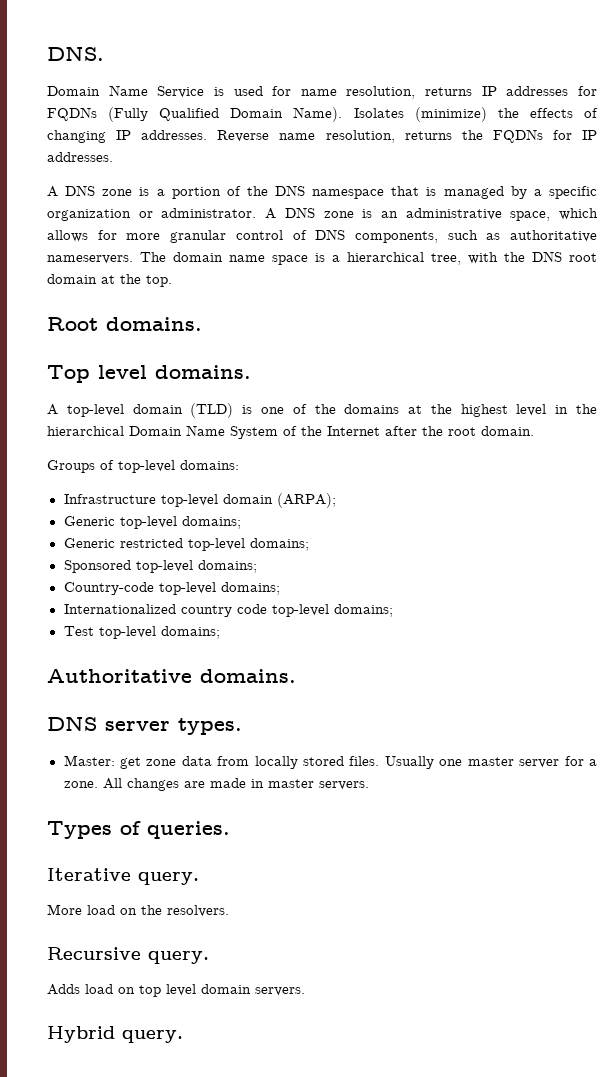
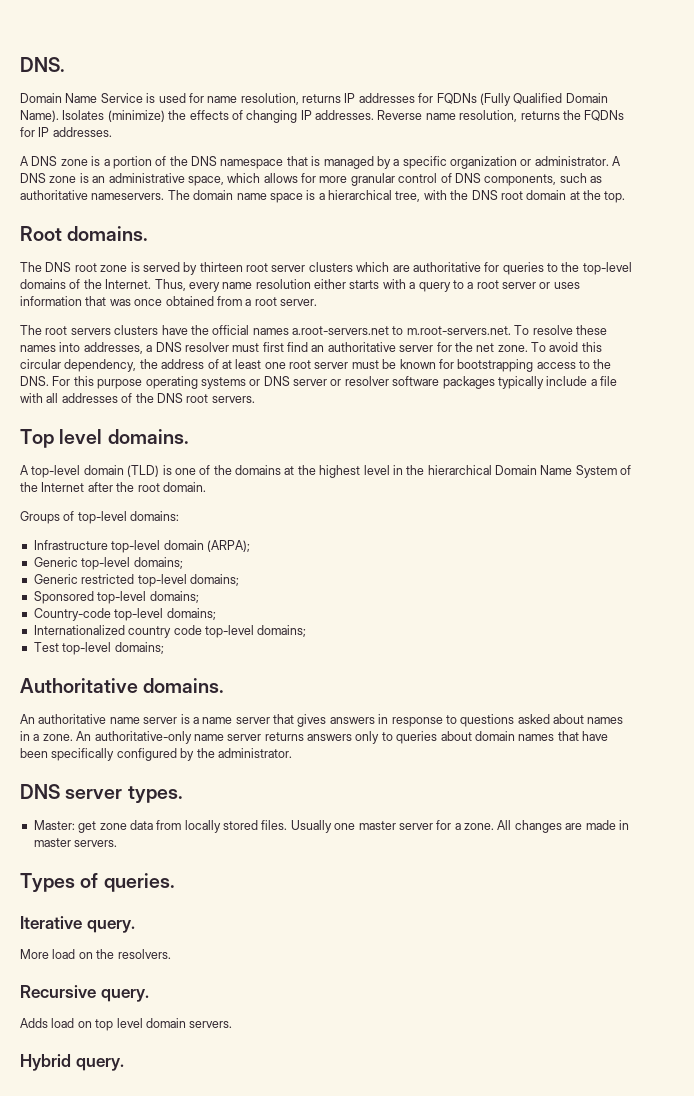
+ The DNS root zone is served by thirteen root server clusters which are authoritative for queries to the top-level domains of the Internet. Thus, every name resolution either starts with a query to a root server or uses information that was once obtained from a root server.
+ The root servers clusters have the official names a.root-servers.net to m.root-servers.net. To resolve these names into addresses, a DNS resolver must first find an authoritative server for the net zone. To avoid this circular dependency, the address of at least one root server must be known for bootstrapping access to the DNS. For this purpose operating systems or DNS server or resolver software packages typically include a file with all addresses of the DNS root servers.
+ An authoritative name server is a name server that gives answers in response to questions asked about names in a zone. An authoritative-only name server returns answers only to queries about domain names that have been specifically configured by the administrator.

